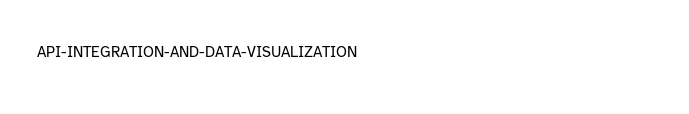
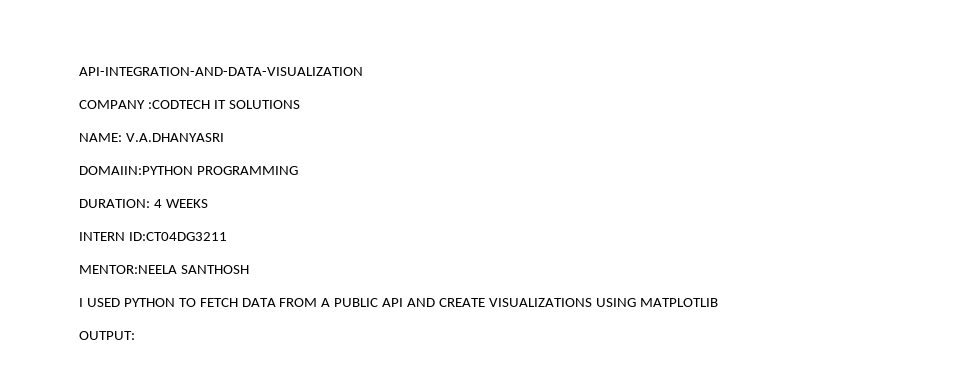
+ COMPANY :CODTECH IT SOLUTIONS
+ NAME: V.A.DHANYASRI
+ DOMAIIN:PYTHON PROGRAMMING
+ DURATION: 4 WEEKS
+ INTERN ID:CT04DG3211
+ MENTOR:NEELA SANTHOSH
+ I USED PYTHON TO FETCH DATA FROM A PUBLIC API AND CREATE VISUALIZATIONS USING MATPLOTLIB
+ OUTPUT:

